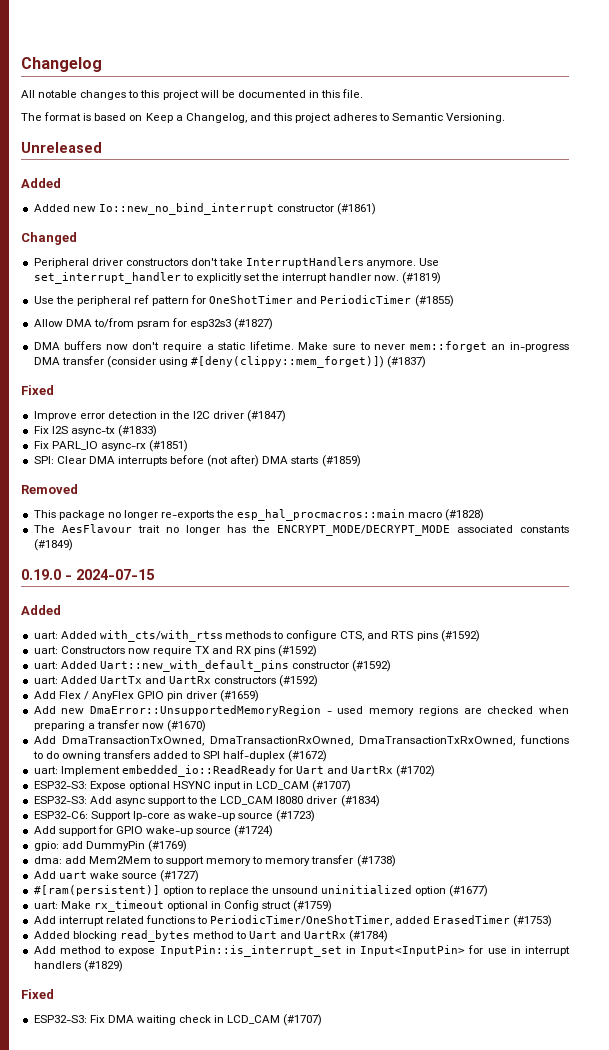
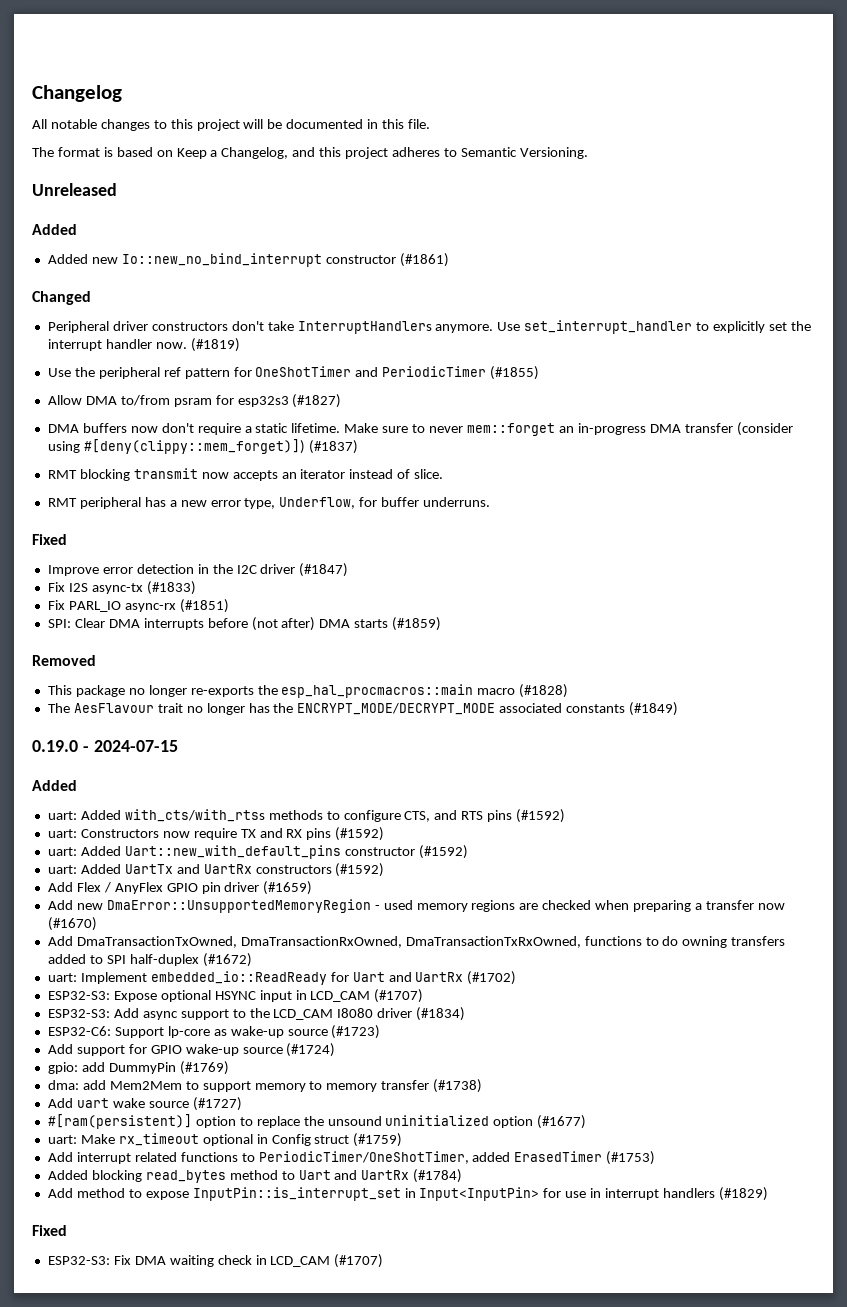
+ RMT blocking transmit now accepts an iterator instead of slice.
+ RMT peripheral has a new error type, Underflow, for buffer underruns.

